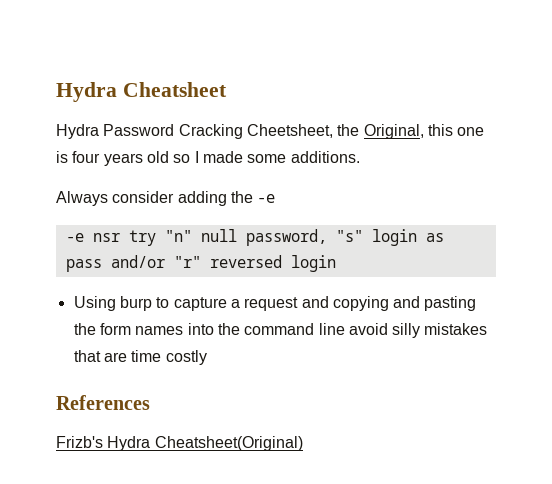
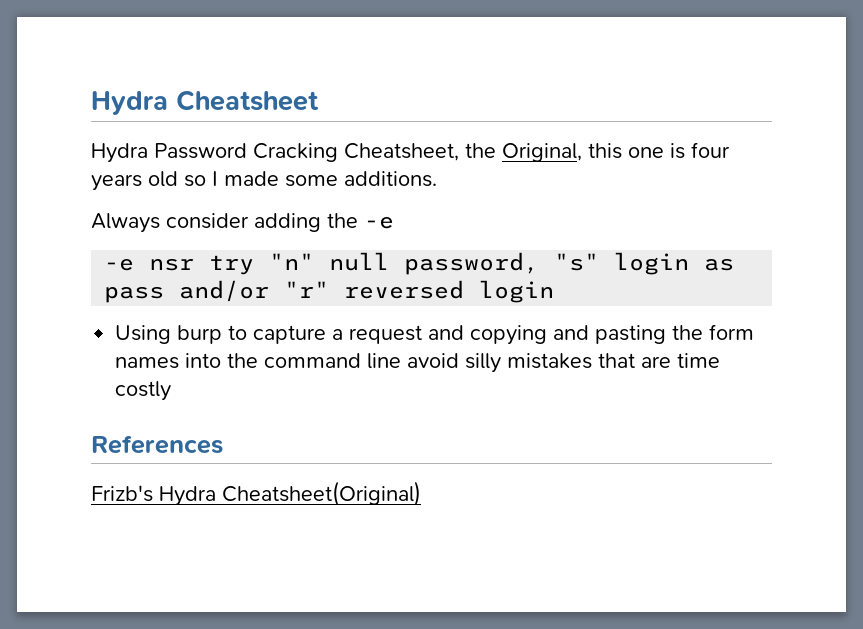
- Hydra Password Cracking Cheetsheet, the Original, this one is four years old so I made some additions.
+ Hydra Password Cracking Cheatsheet, the Original, this one is four years old so I made some additions.

